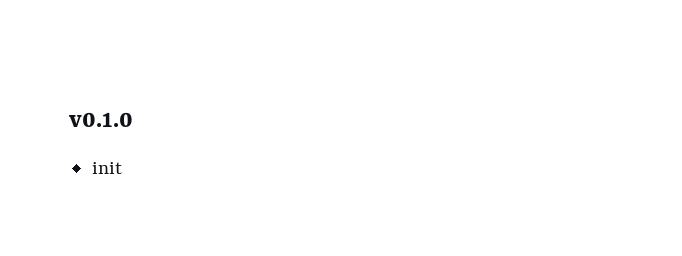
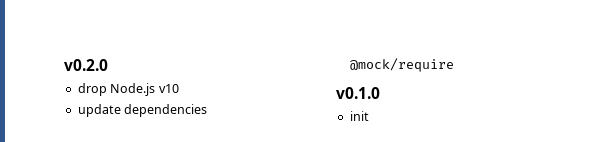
+ v0.2.0
+ drop Node.js v10
+ update dependencies @mock/require

